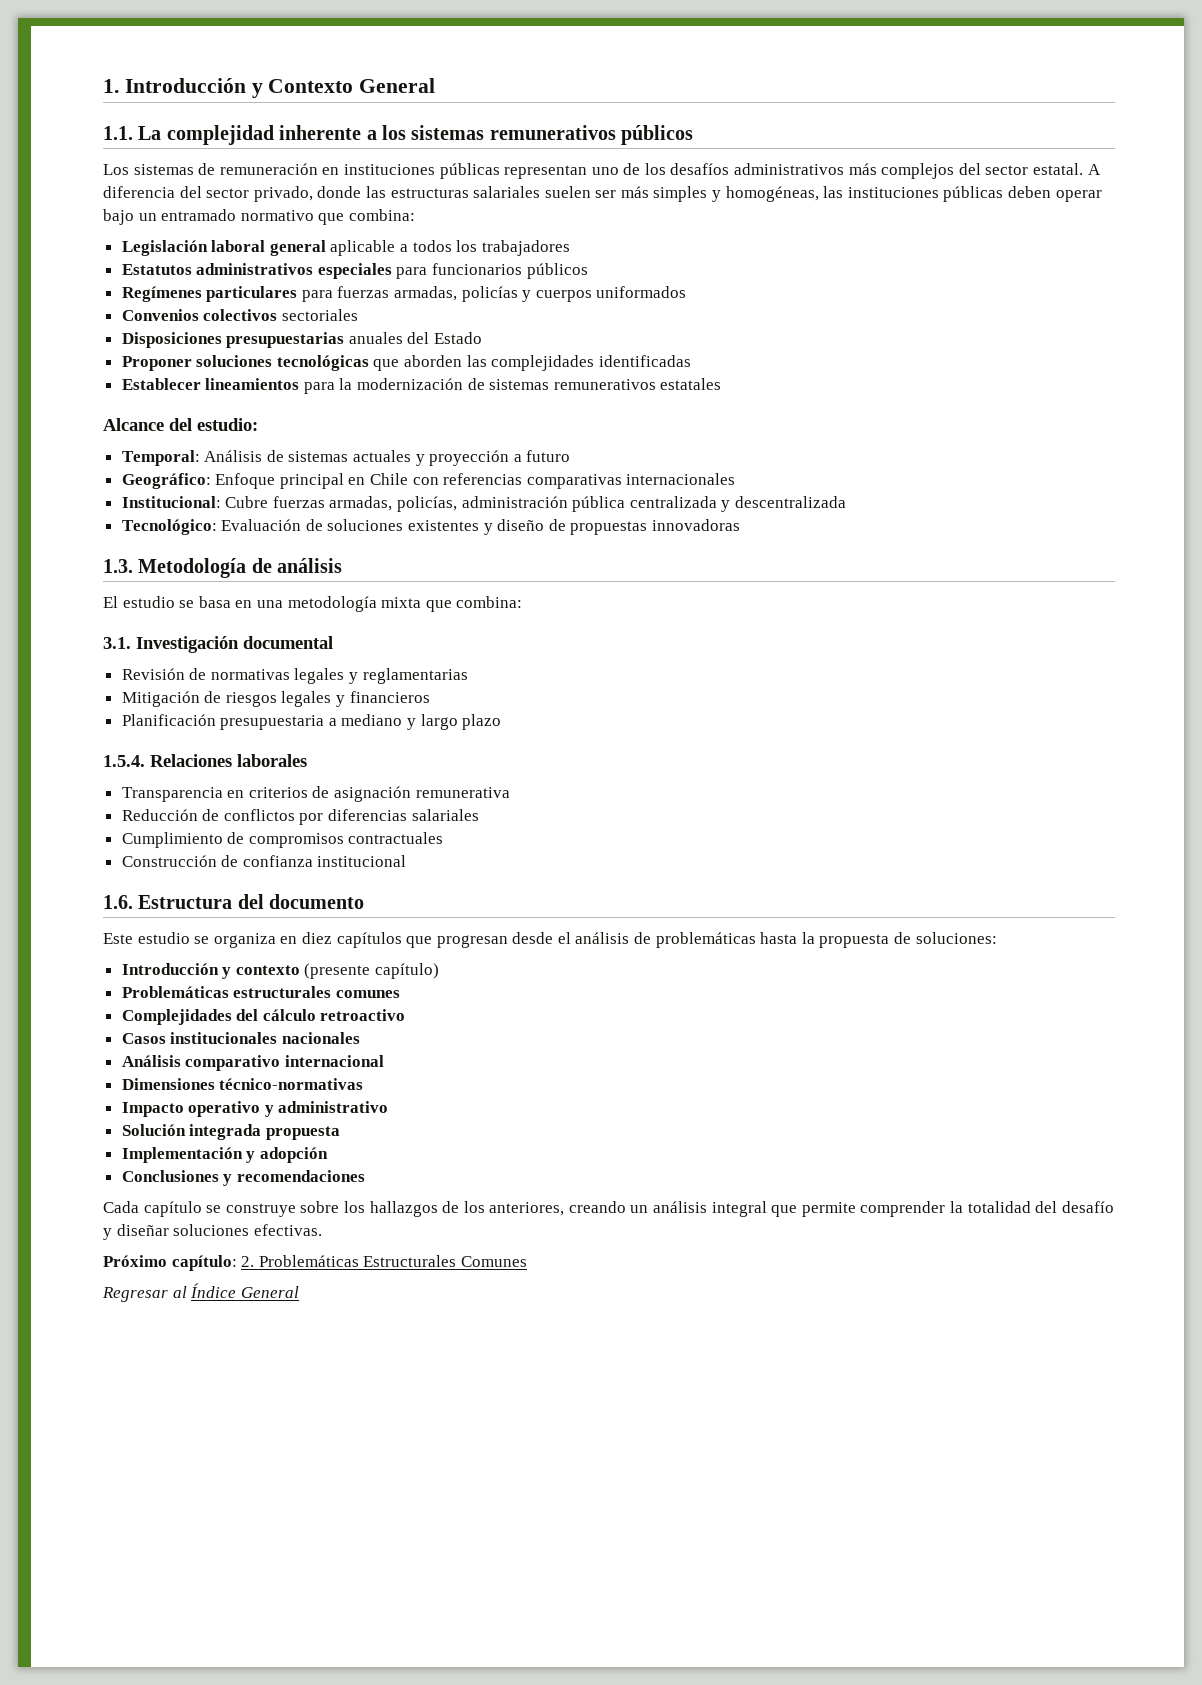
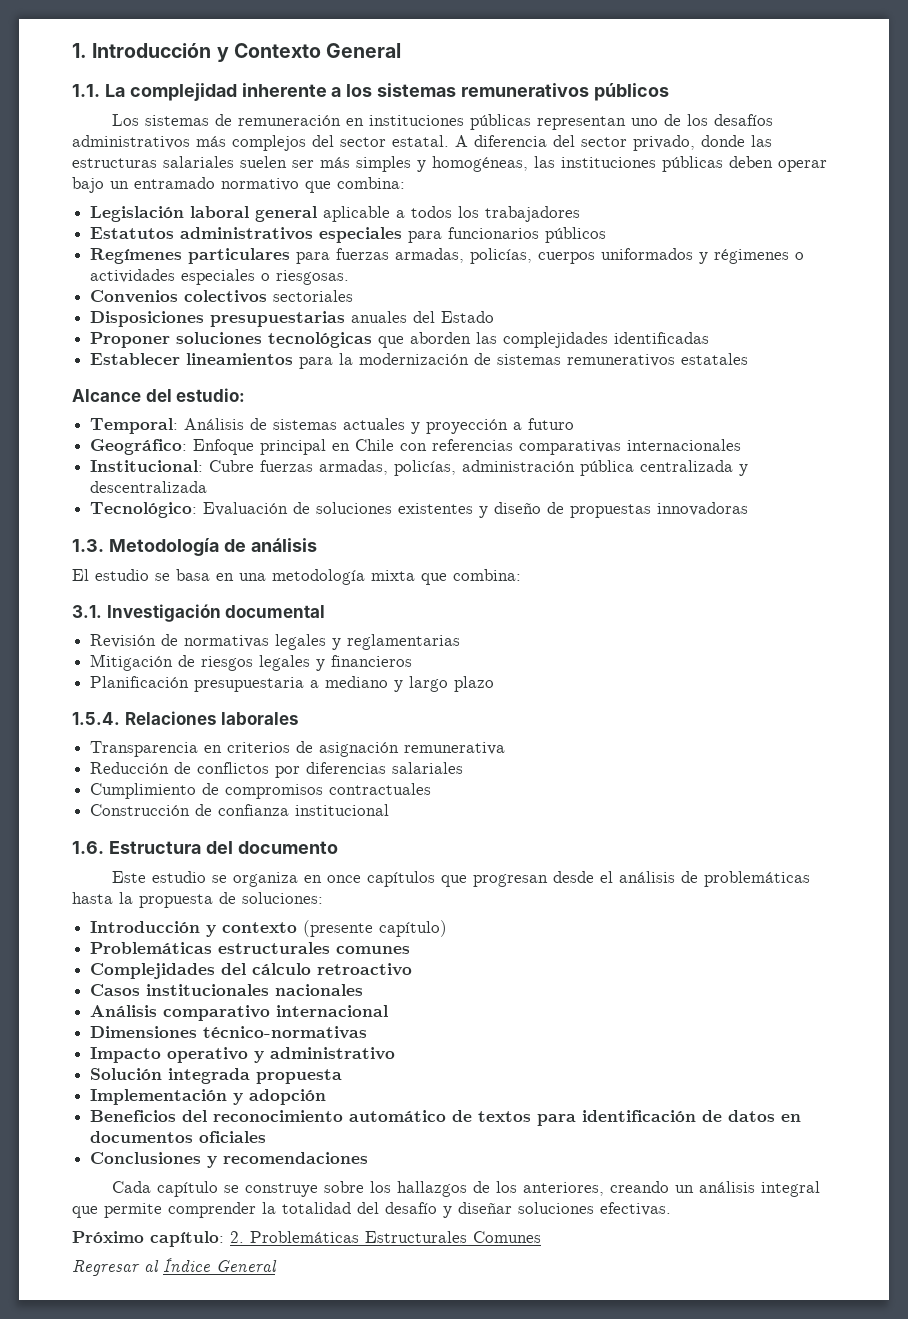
- Regímenes particulares para fuerzas armadas, policías y cuerpos uniformados
+ Regímenes particulares para fuerzas armadas, policías, cuerpos uniformados y régimenes o actividades especiales o riesgosas.
- Este estudio se organiza en diez capítulos que progresan desde el análisis de problemáticas hasta la propuesta de soluciones:
+ Este estudio se organiza en once capítulos que progresan desde el análisis de problemáticas hasta la propuesta de soluciones:
+ Beneficios del reconocimiento automático de textos para identificación de datos en documentos oficiales

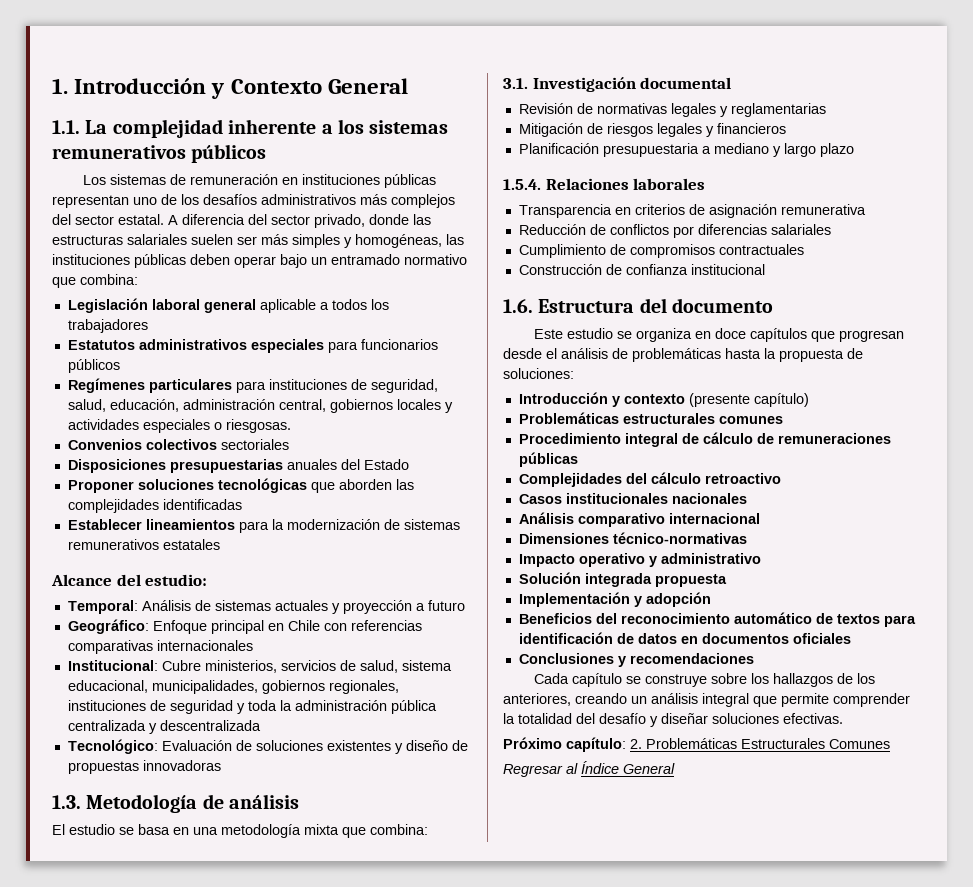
- Regímenes particulares para fuerzas armadas, policías, cuerpos uniformados y régimenes o actividades especiales o riesgosas.
+ Regímenes particulares para instituciones de seguridad, salud, educación, administración central, gobiernos locales y actividades especiales o riesgosas.
- Institucional: Cubre fuerzas armadas, policías, administración pública centralizada y descentralizada
+ Institucional: Cubre ministerios, servicios de salud, sistema educacional, municipalidades, gobiernos regionales, instituciones de seguridad y toda la administración pública centralizada y descentralizada
- Este estudio se organiza en once capítulos que progresan desde el análisis de problemáticas hasta la propuesta de soluciones:
+ Este estudio se organiza en doce capítulos que progresan desde el análisis de problemáticas hasta la propuesta de soluciones:
+ Procedimiento integral de cálculo de remuneraciones públicas

